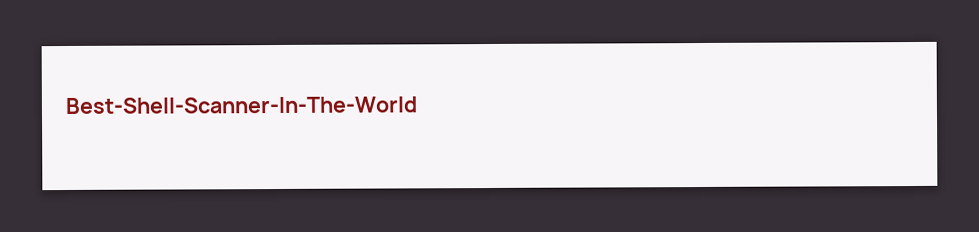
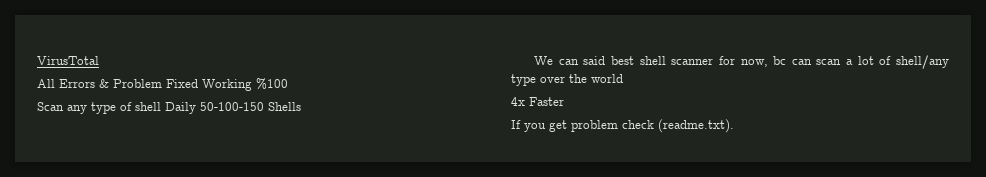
- Best-Shell-Scanner-In-The-World
+ VirusTotal
+ All Errors & Problem Fixed Working %100
+ Scan any type of shell Daily 50-100-150 Shells
+ We can said best shell scanner for now, bc can scan a lot of shell/any type over the world
+ 4x Faster
+ If you get problem check (readme.txt).

